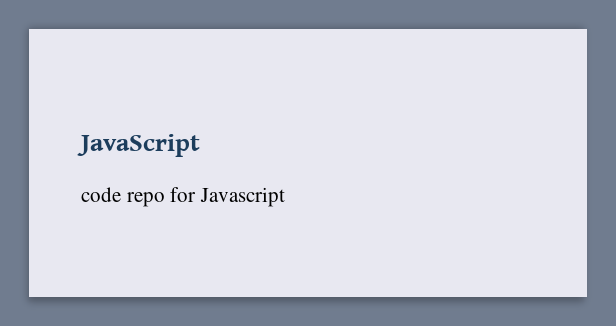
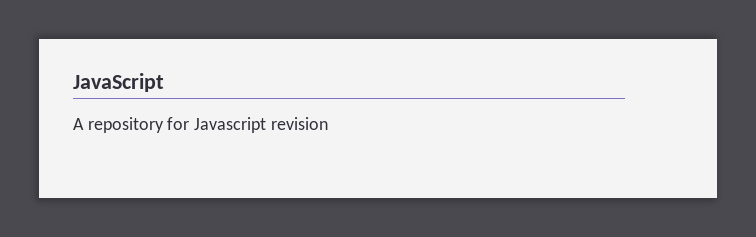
- code repo for Javascript
+ A repository for Javascript revision

